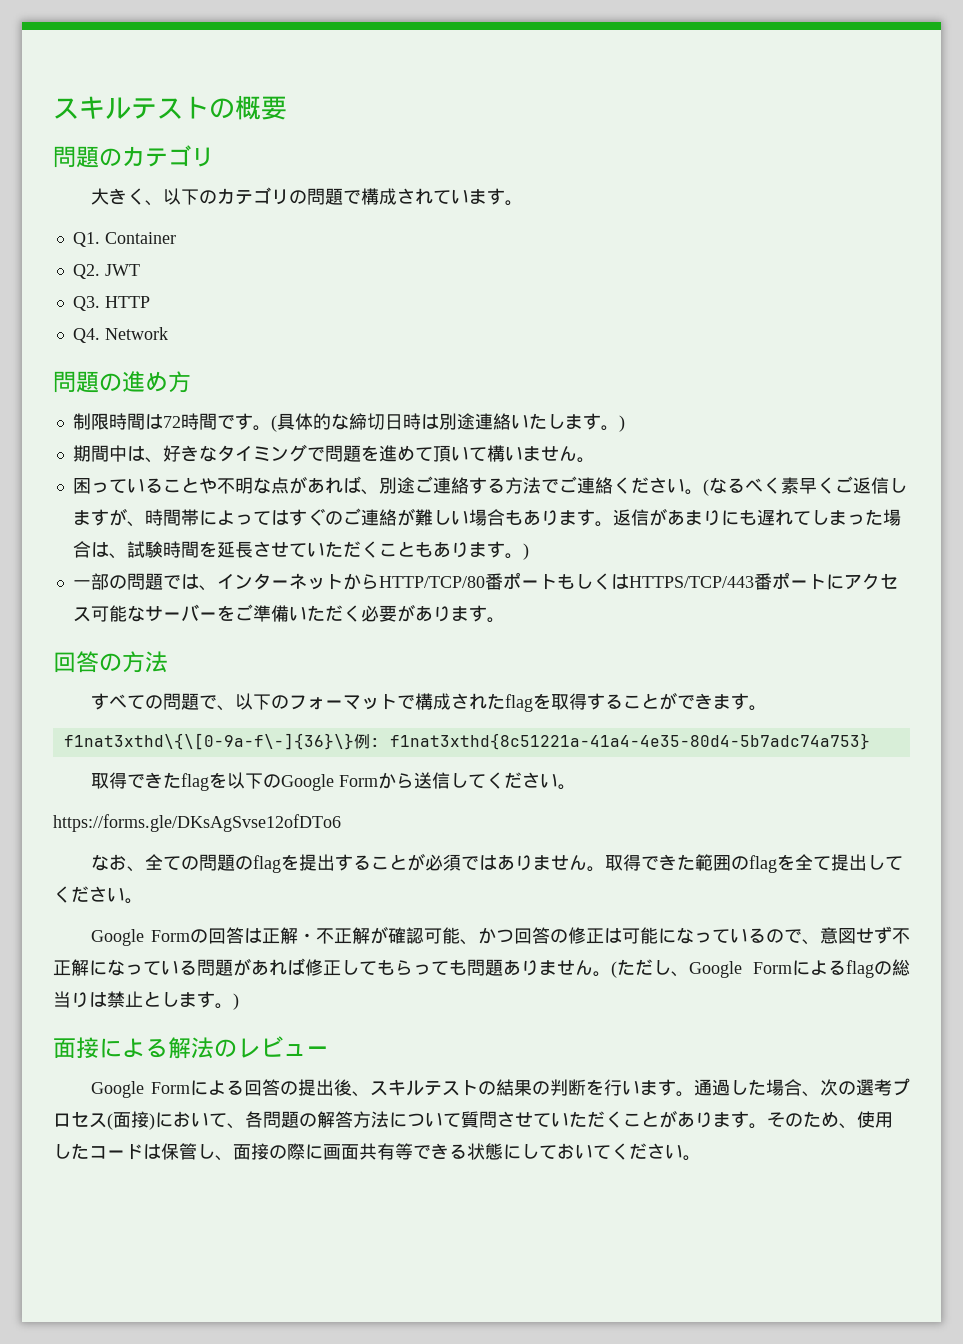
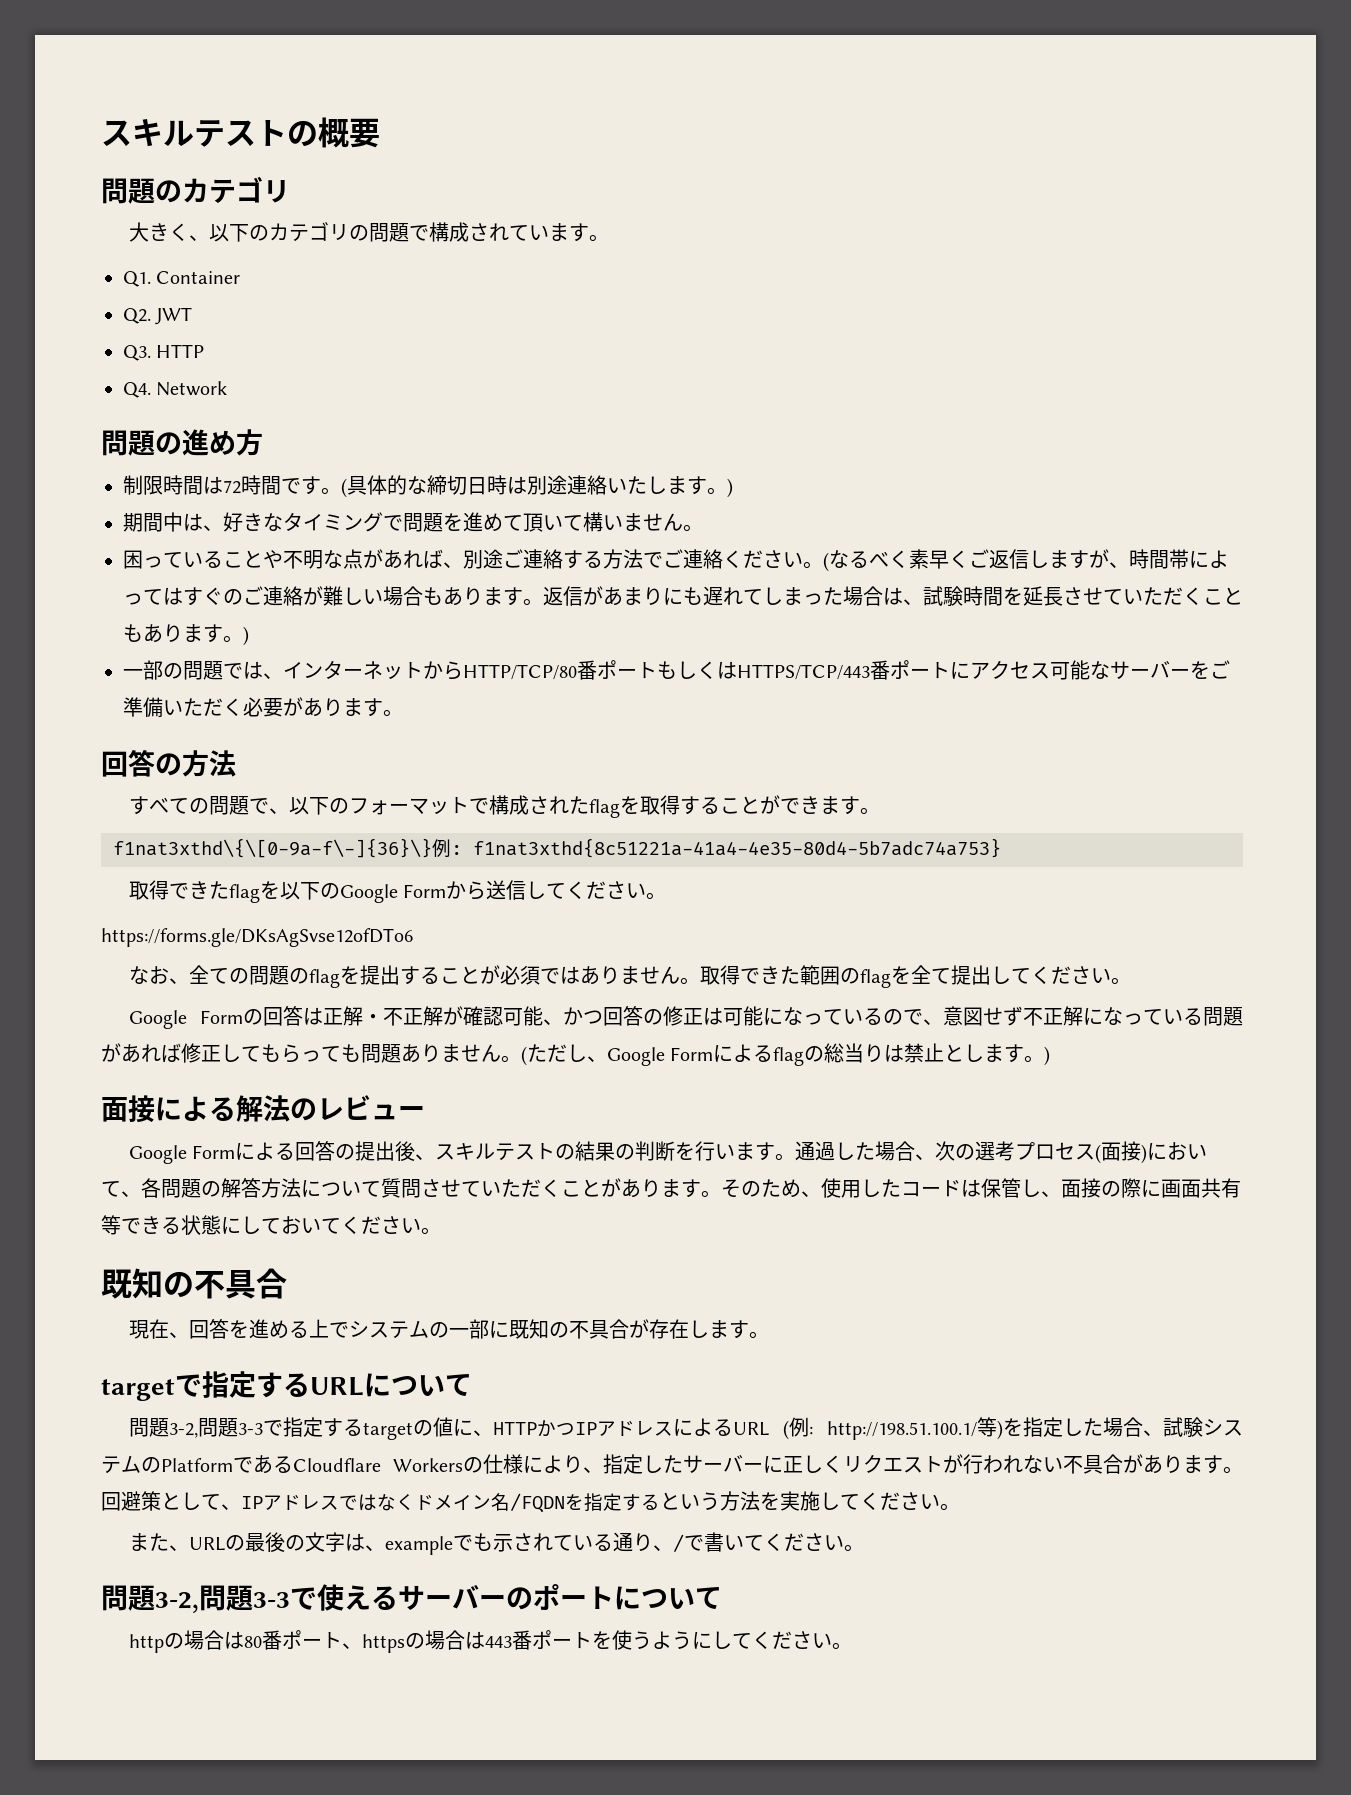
  そのため、使用したコードは保管し、面接の際に画面共有等できる状態にしておいてください。
+ 既知の不具合
+ 現在、回答を進める上でシステムの一部に既知の不具合が存在します。
+ targetで指定するURLについて
+ 問題3-2,問題3-3で指定するtargetの値に、HTTPかつIPアドレスによるURL (例: http://198.51.100.1/等)を指定した場合、試験システムのPlatformであるCloudflare Workersの仕様により、指定したサーバーに正しくリクエストが行われない不具合があります。回避策として、IPアドレスではなくドメイン名/FQDNを指定するという方法を実施してください。
+ また、URLの最後の文字は、exampleでも示されている通り、/で書いてください。
+ 問題3-2,問題3-3で使えるサーバーのポートについて
+ httpの場合は80番ポート、httpsの場合は443番ポートを使うようにしてください。

